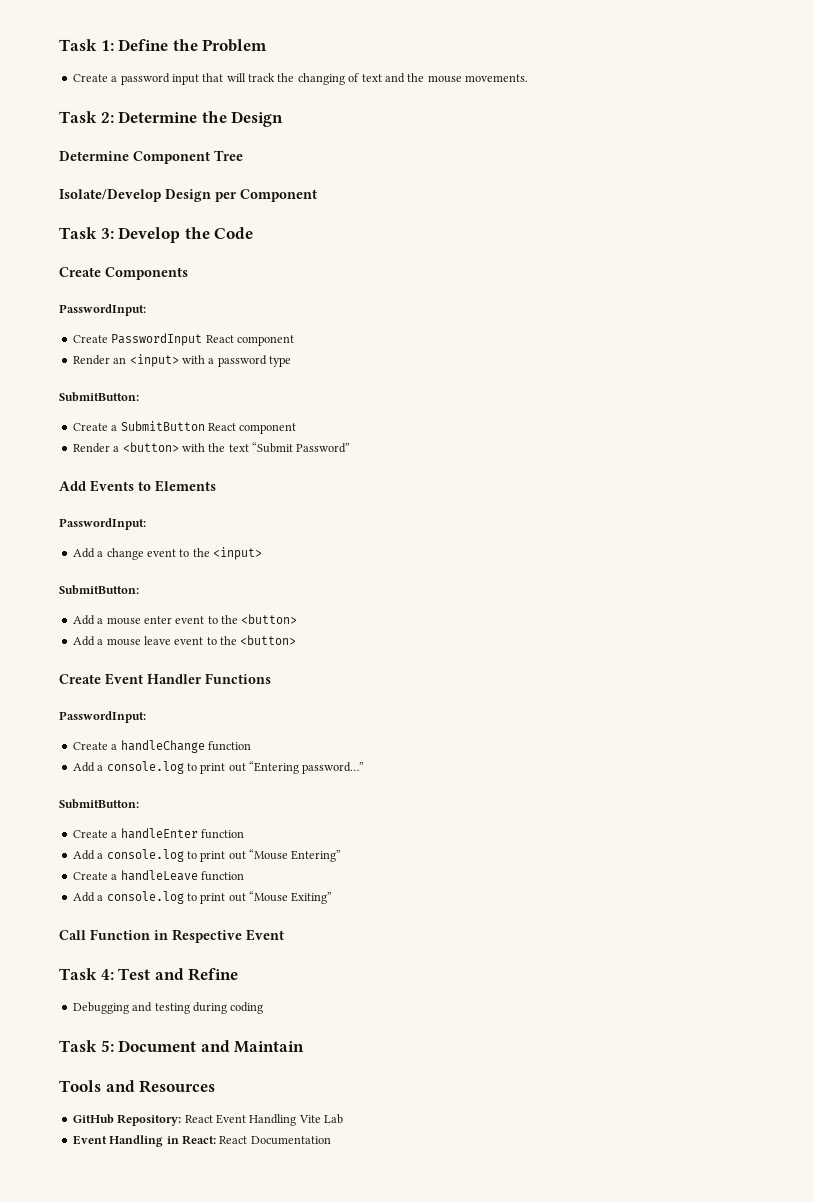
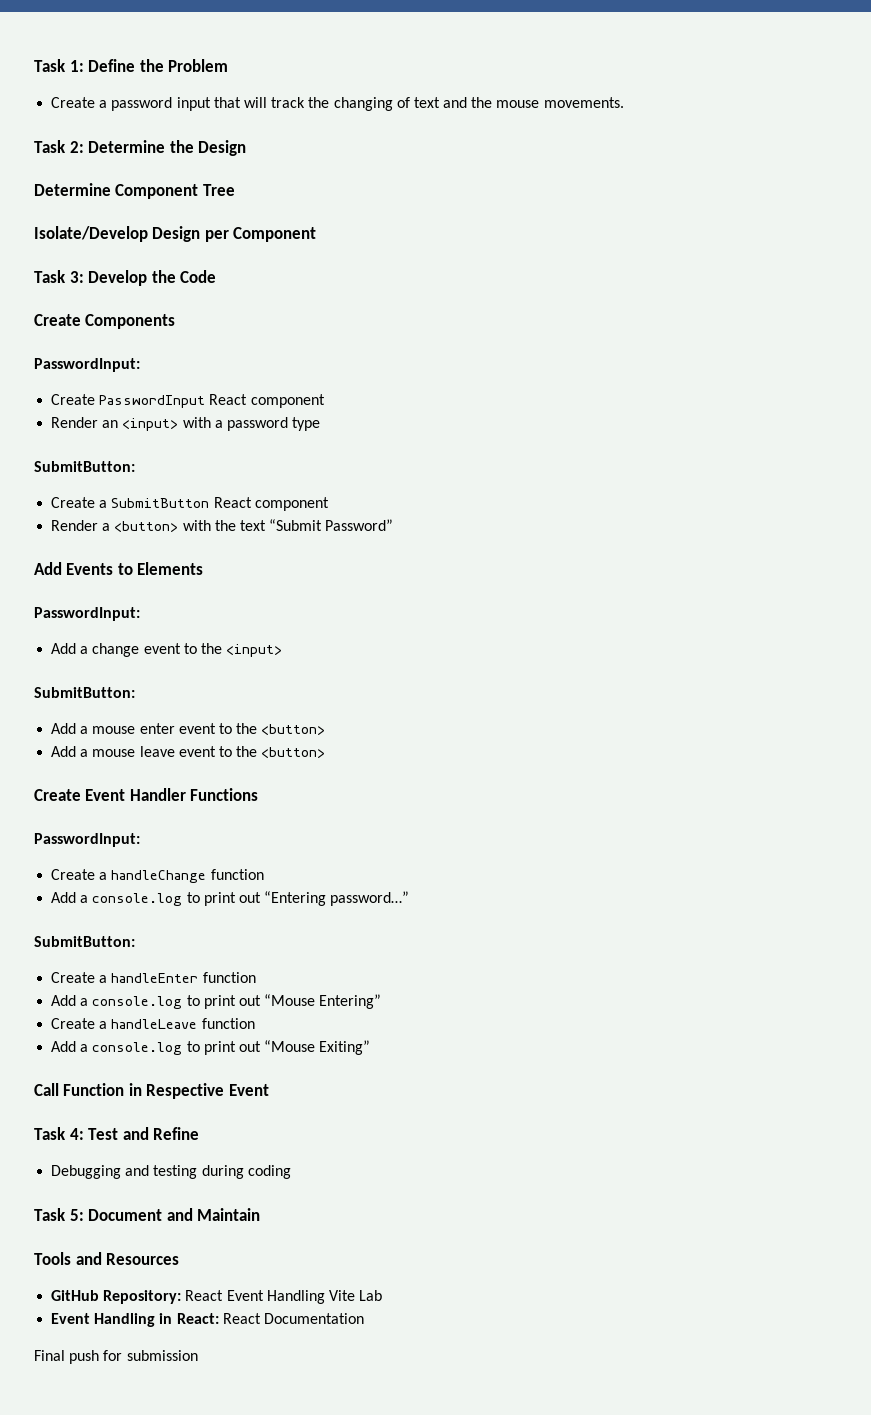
+ Final push for submission

